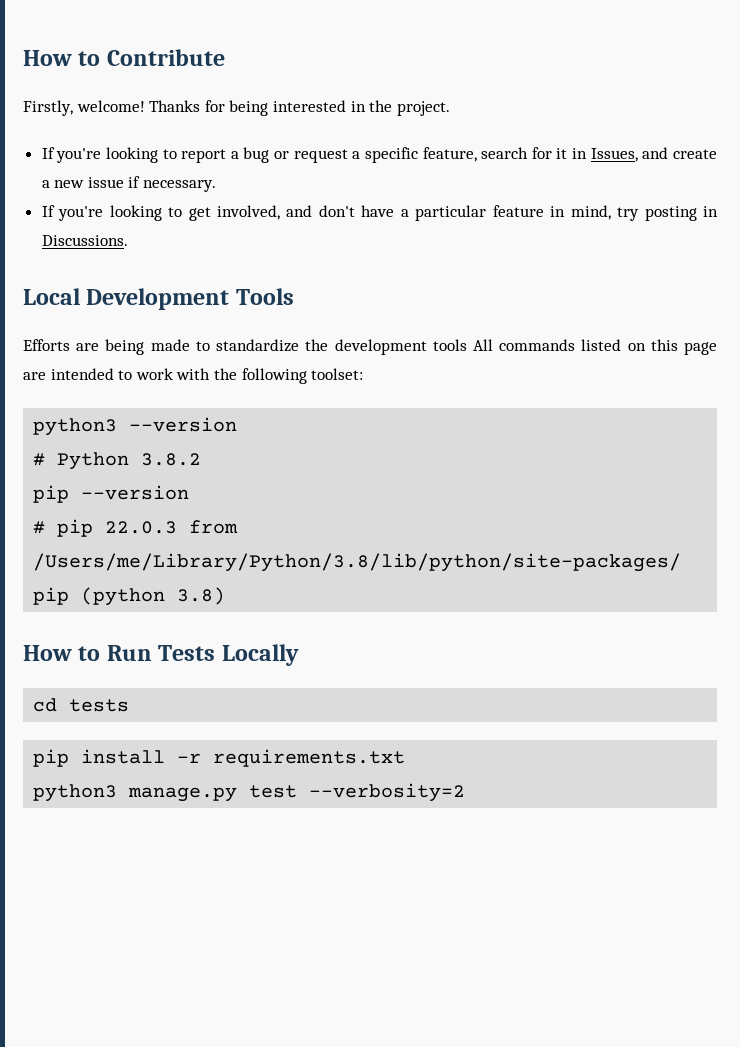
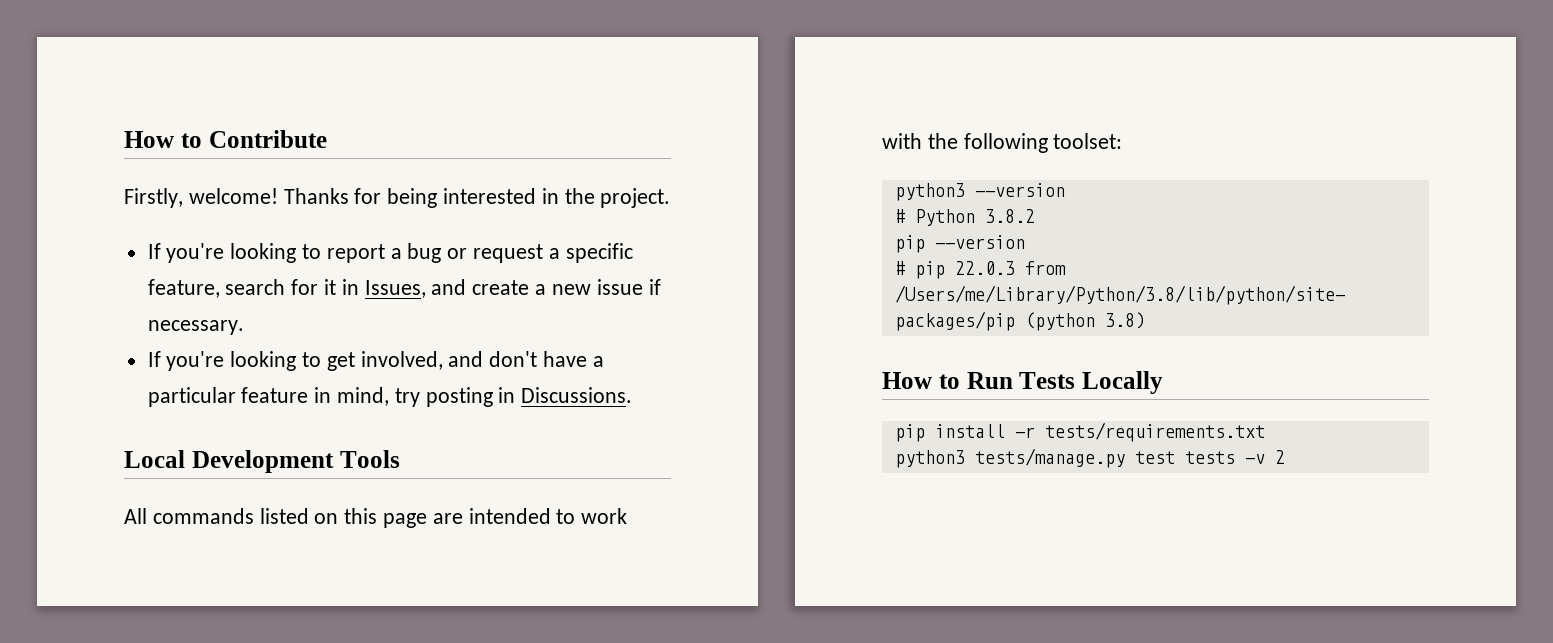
- Efforts are being made to standardize the development tools All commands listed on this page are intended to work with the following toolset:
+ All commands listed on this page are intended to work with the following toolset:
- cd tests
- pip install -r requirements.txt
- python3 manage.py test --verbosity=2
+ pip install -r tests/requirements.txt
+ python3 tests/manage.py test tests -v 2

